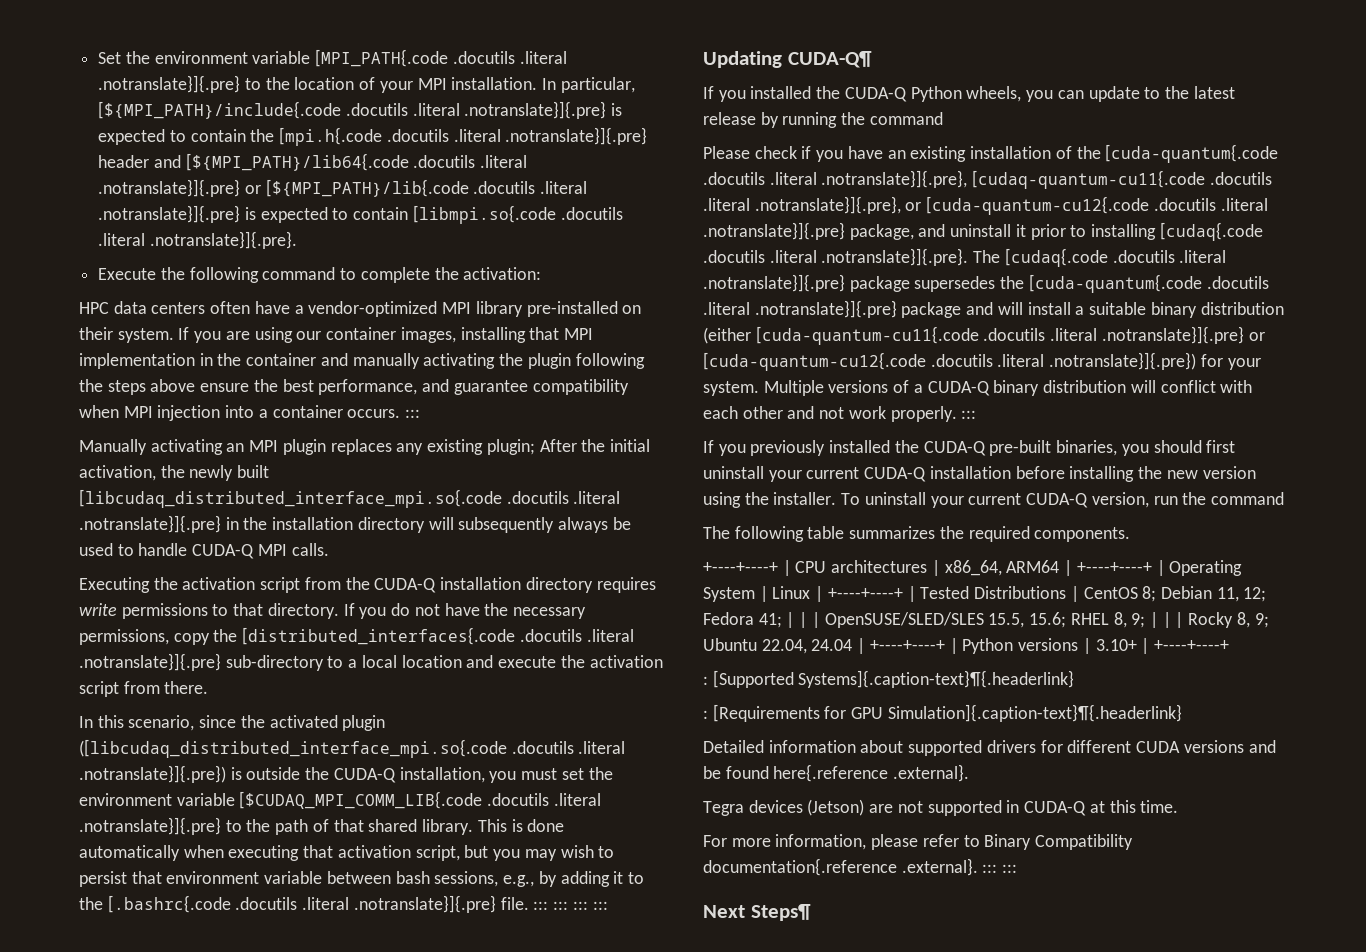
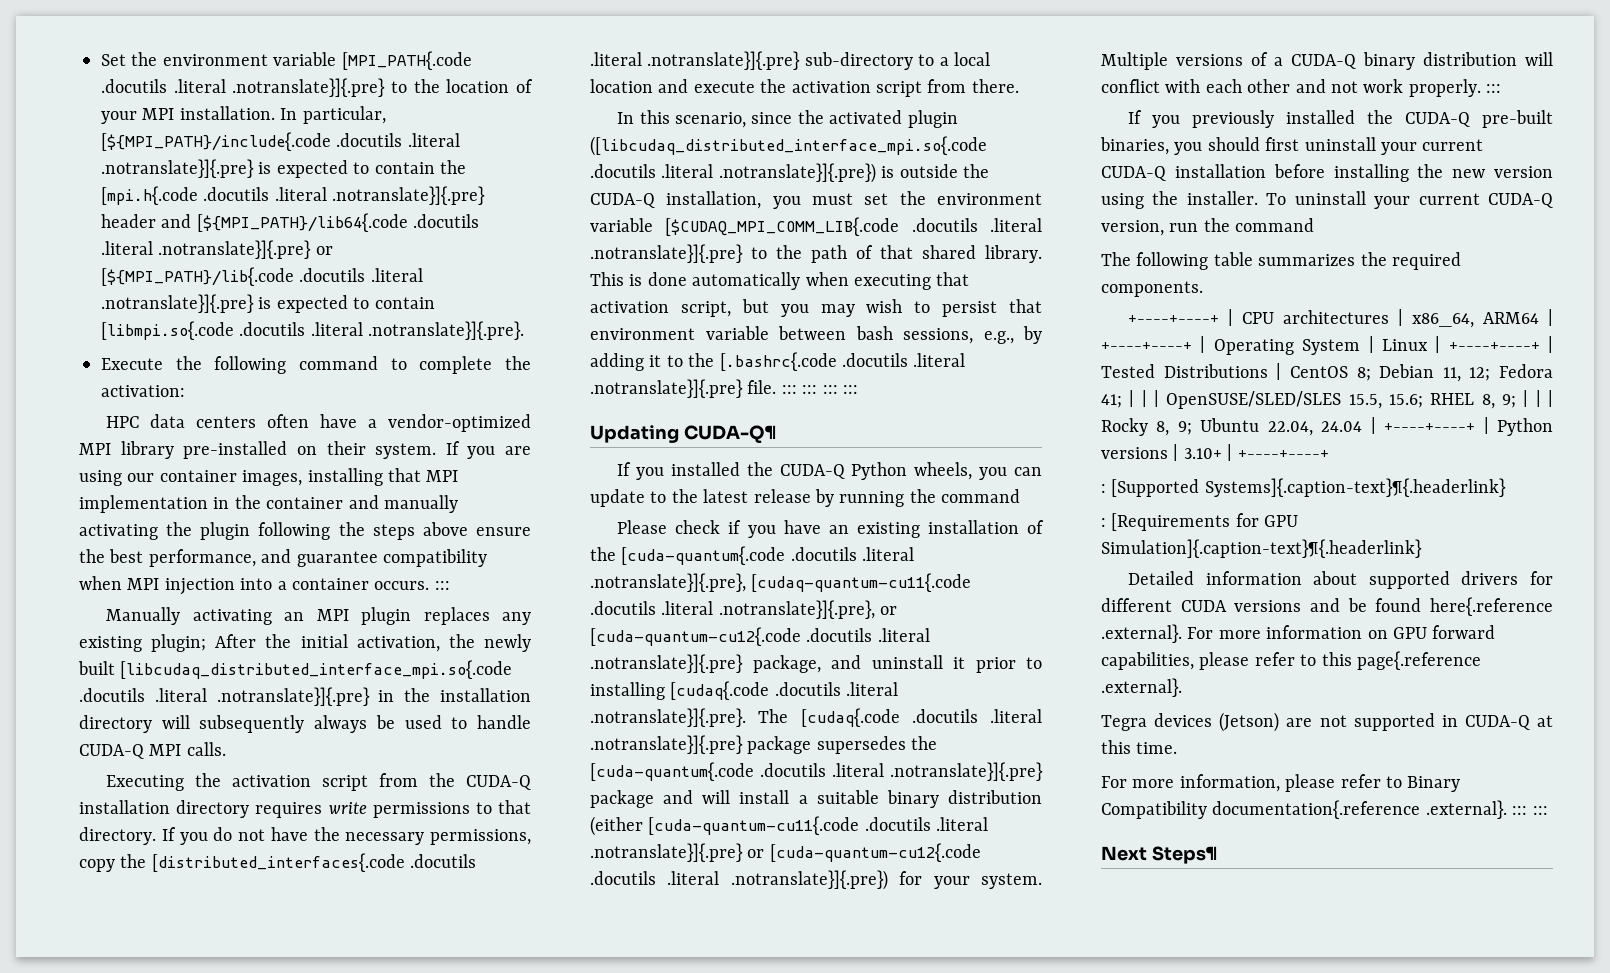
- Detailed information about supported drivers for different CUDA versions and be found here{.reference .external}.
+ Detailed information about supported drivers for different CUDA versions and be found here{.reference .external}. For more information on GPU forward capabilities, please refer to this page{.reference .external}.

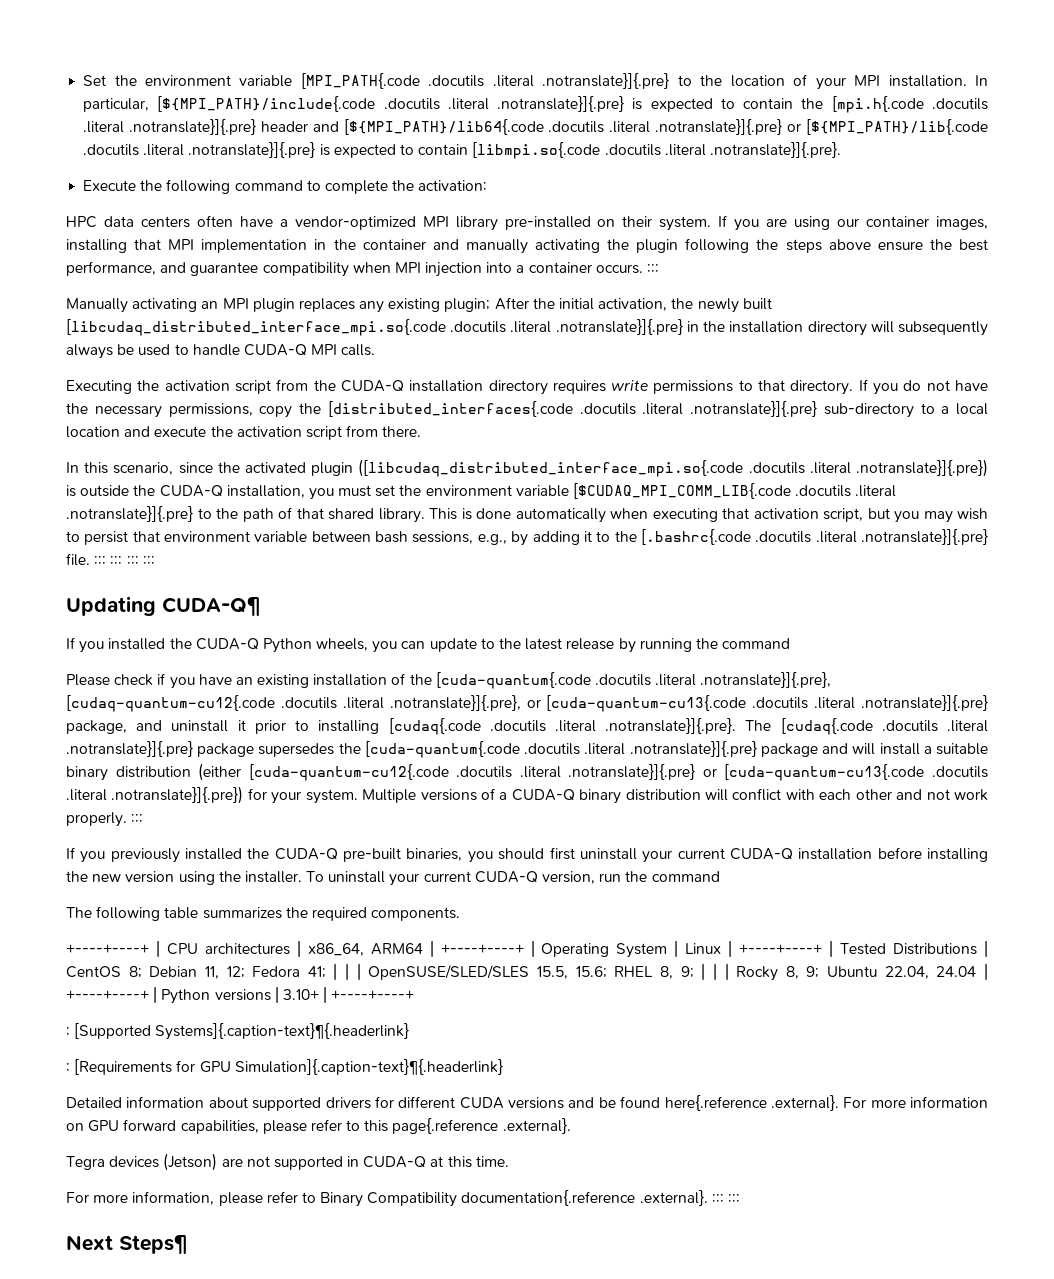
- Please check if you have an existing installation of the [cuda-quantum{.code .docutils .literal .notranslate}]{.pre}, [cudaq-quantum-cu11{.code .docutils .literal .notranslate}]{.pre}, or [cuda-quantum-cu12{.code .docutils .literal .notranslate}]{.pre} package, and uninstall it prior to installing [cudaq{.code .docutils .literal .notranslate}]{.pre}. The [cudaq{.code .docutils .literal .notranslate}]{.pre} package supersedes the [cuda-quantum{.code .docutils .literal .notranslate}]{.pre} package and will install a suitable binary distribution (either [cuda-quantum-cu11{.code .docutils .literal .notranslate}]{.pre} or [cuda-quantum-cu12{.code .docutils .literal .notranslate}]{.pre}) for your system.
+ Please check if you have an existing installation of the [cuda-quantum{.code .docutils .literal .notranslate}]{.pre}, [cudaq-quantum-cu12{.code .docutils .literal .notranslate}]{.pre}, or [cuda-quantum-cu13{.code .docutils .literal .notranslate}]{.pre} package, and uninstall it prior to installing [cudaq{.code .docutils .literal .notranslate}]{.pre}. The [cudaq{.code .docutils .literal .notranslate}]{.pre} package supersedes the [cuda-quantum{.code .docutils .literal .notranslate}]{.pre} package and will install a suitable binary distribution (either [cuda-quantum-cu12{.code .docutils .literal .notranslate}]{.pre} or [cuda-quantum-cu13{.code .docutils .literal .notranslate}]{.pre}) for your system.

